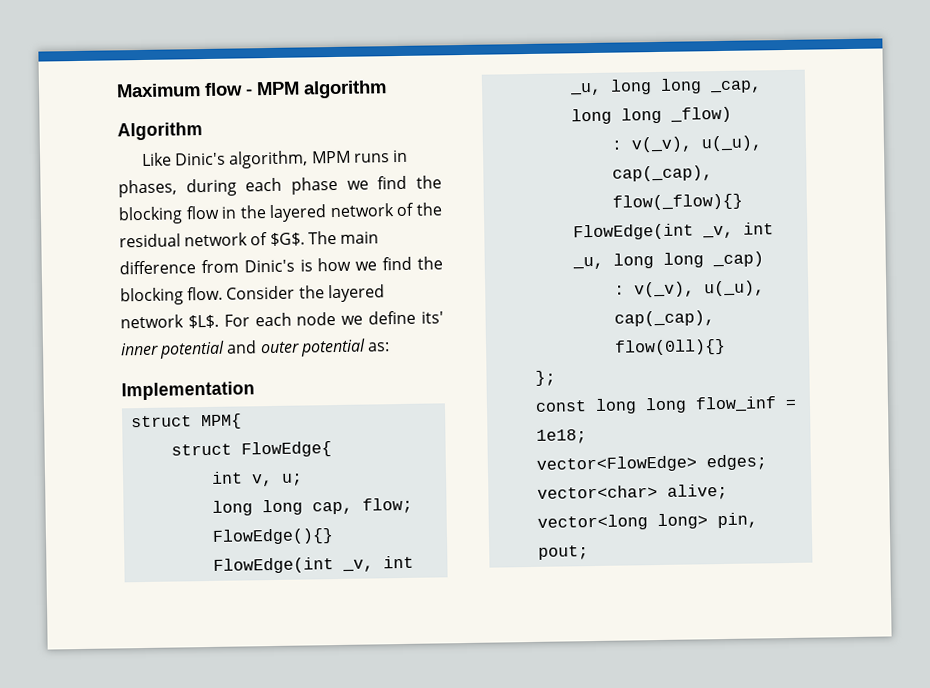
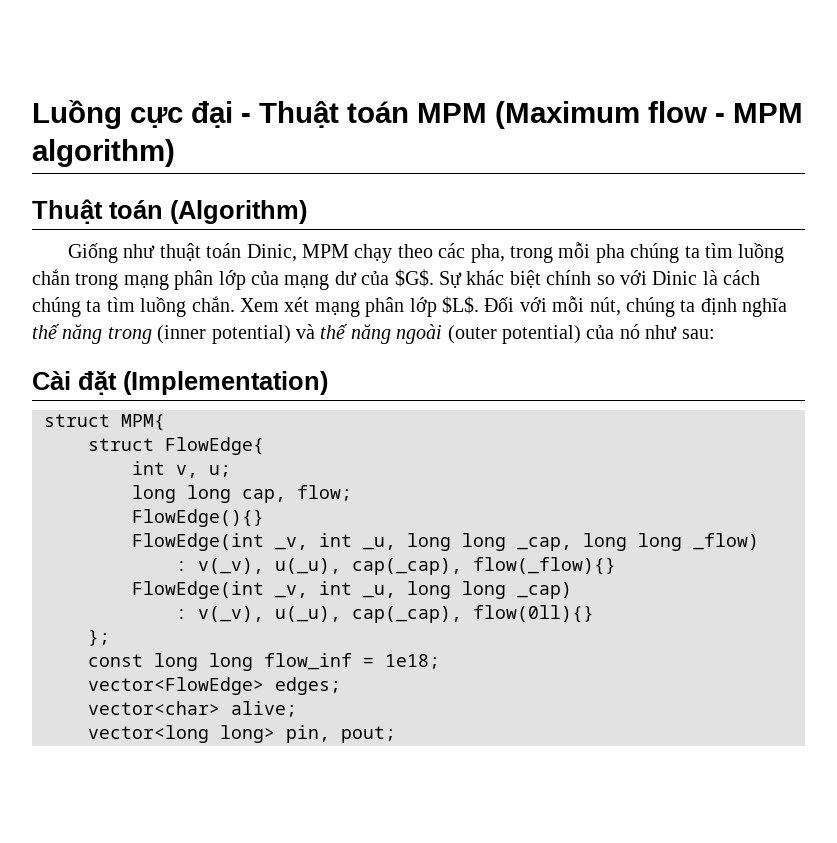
- Maximum flow - MPM algorithm
- Algorithm
- Like Dinic's algorithm, MPM runs in phases, during each phase we find the blocking flow in the layered network of the residual network of $G$. The main difference from Dinic's is how we find the blocking flow. Consider the layered network $L$. For each node we define its' inner potential and outer potential as:
- Implementation
+ Luồng cực đại - Thuật toán MPM (Maximum flow - MPM algorithm)
+ Thuật toán (Algorithm)
+ Giống như thuật toán Dinic, MPM chạy theo các pha, trong mỗi pha chúng ta tìm luồng chắn trong mạng phân lớp của mạng dư của $G$. Sự khác biệt chính so với Dinic là cách chúng ta tìm luồng chắn. Xem xét mạng phân lớp $L$. Đối với mỗi nút, chúng ta định nghĩa thế năng trong (inner potential) và thế năng ngoài (outer potential) của nó như sau:
+ Cài đặt (Implementation)

